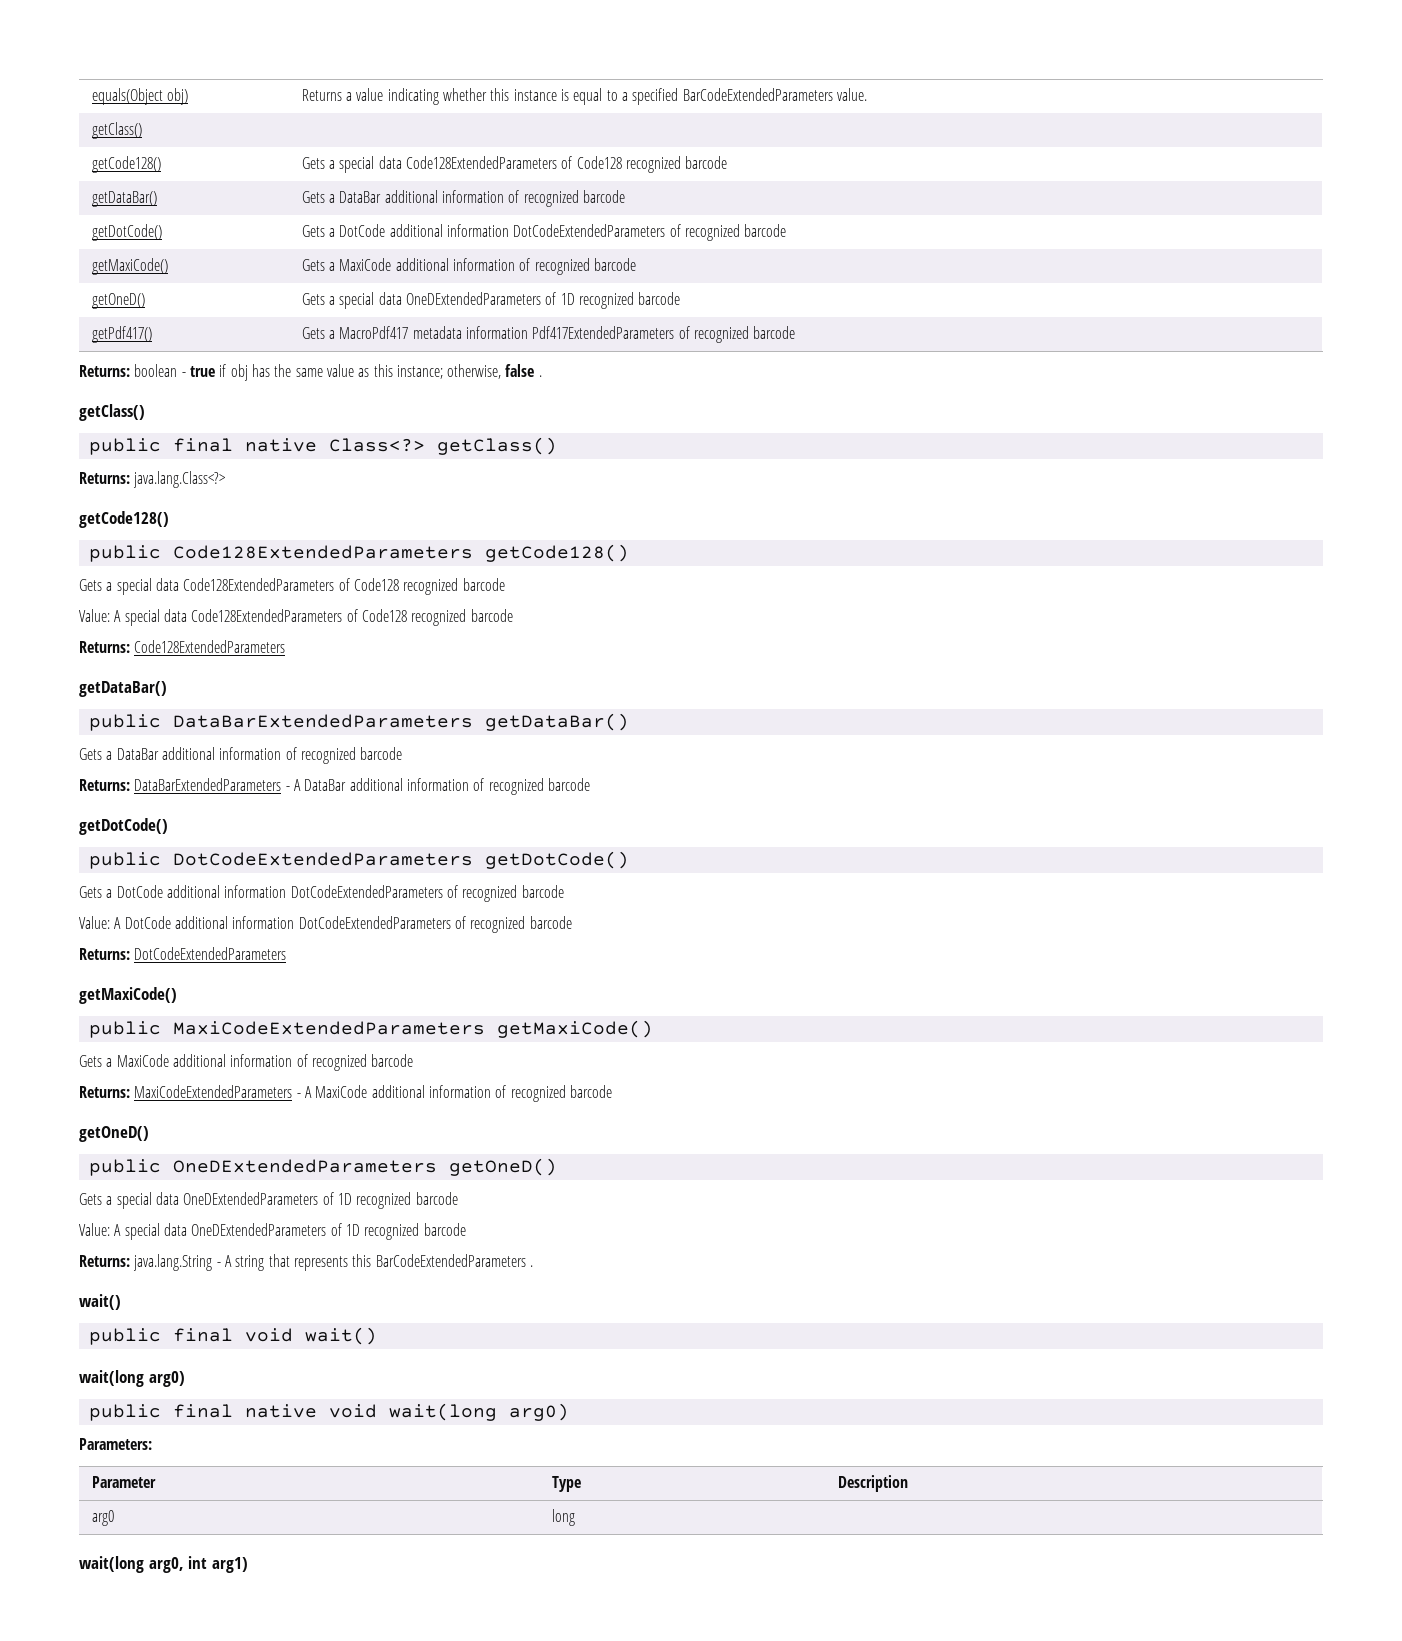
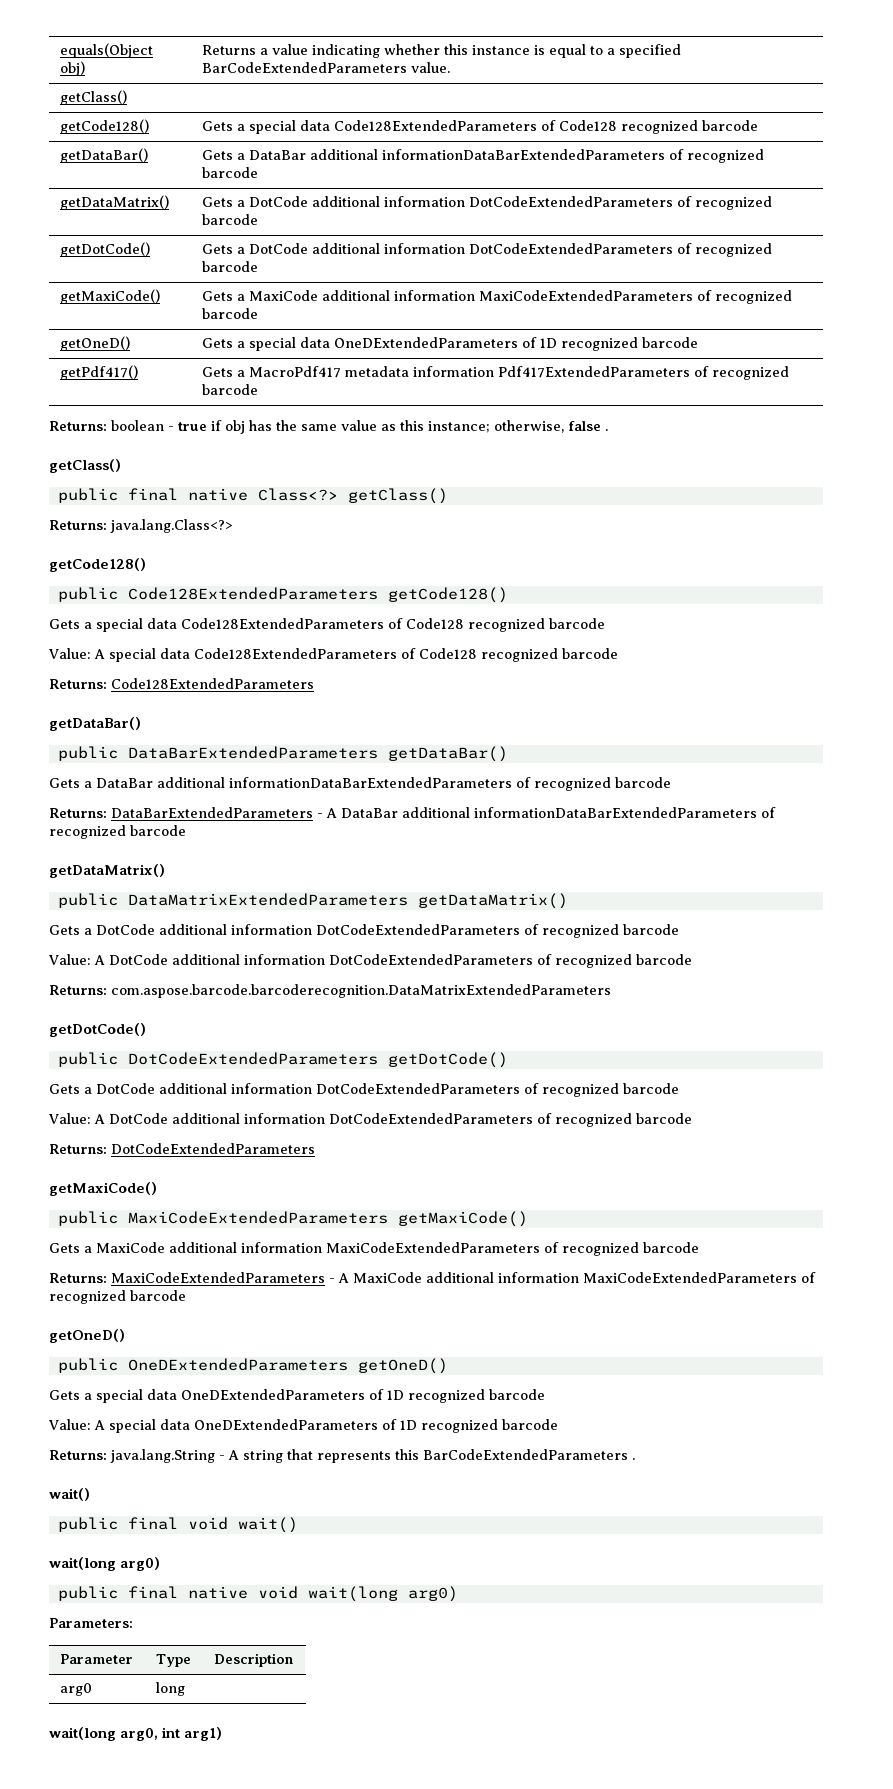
- getDataBar() | Gets a DataBar additional information of recognized barcode
+ getDataBar() | Gets a DataBar additional informationDataBarExtendedParameters of recognized barcode
+ getDataMatrix() | Gets a DotCode additional information DotCodeExtendedParameters of recognized barcode
- getMaxiCode() | Gets a MaxiCode additional information of recognized barcode
+ getMaxiCode() | Gets a MaxiCode additional information MaxiCodeExtendedParameters of recognized barcode
  public DataBarExtendedParameters getDataBar()
- Gets a DataBar additional information of recognized barcode
+ Gets a DataBar additional informationDataBarExtendedParameters of recognized barcode
- Returns: DataBarExtendedParameters - A DataBar additional information of recognized barcode
+ Returns: DataBarExtendedParameters - A DataBar additional informationDataBarExtendedParameters of recognized barcode
+ getDataMatrix()
+ public DataMatrixExtendedParameters getDataMatrix()
+ Gets a DotCode additional information DotCodeExtendedParameters of recognized barcode
+ Value: A DotCode additional information DotCodeExtendedParameters of recognized barcode
+ Returns: com.aspose.barcode.barcoderecognition.DataMatrixExtendedParameters
  public MaxiCodeExtendedParameters getMaxiCode()
- Gets a MaxiCode additional information of recognized barcode
+ Gets a MaxiCode additional information MaxiCodeExtendedParameters of recognized barcode
- Returns: MaxiCodeExtendedParameters - A MaxiCode additional information of recognized barcode
+ Returns: MaxiCodeExtendedParameters - A MaxiCode additional information MaxiCodeExtendedParameters of recognized barcode

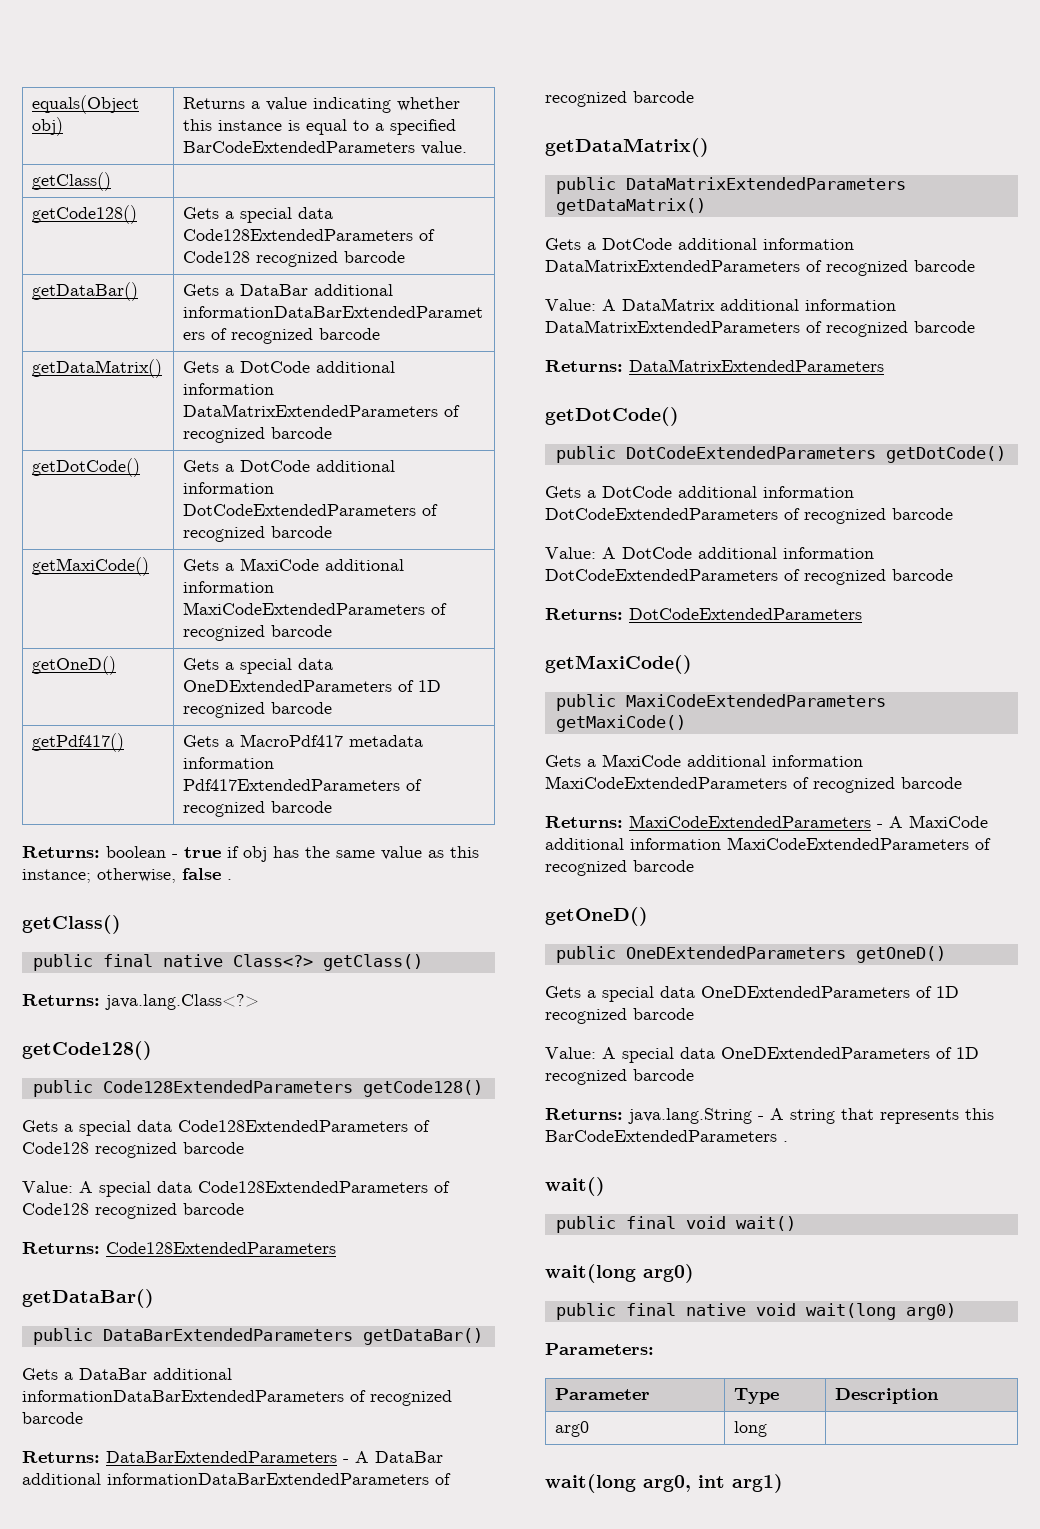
- getDataMatrix() | Gets a DotCode additional information DotCodeExtendedParameters of recognized barcode
+ getDataMatrix() | Gets a DotCode additional information DataMatrixExtendedParameters of recognized barcode
  public DataMatrixExtendedParameters getDataMatrix()
- Gets a DotCode additional information DotCodeExtendedParameters of recognized barcode
- Value: A DotCode additional information DotCodeExtendedParameters of recognized barcode
- Returns: com.aspose.barcode.barcoderecognition.DataMatrixExtendedParameters
+ Gets a DotCode additional information DataMatrixExtendedParameters of recognized barcode
+ Value: A DataMatrix additional information DataMatrixExtendedParameters of recognized barcode
+ Returns: DataMatrixExtendedParameters

